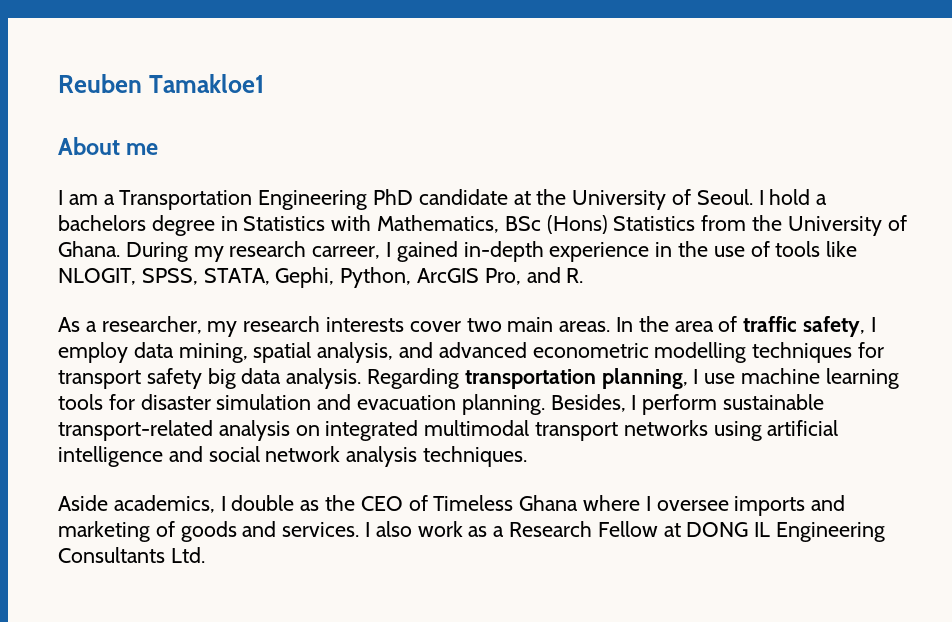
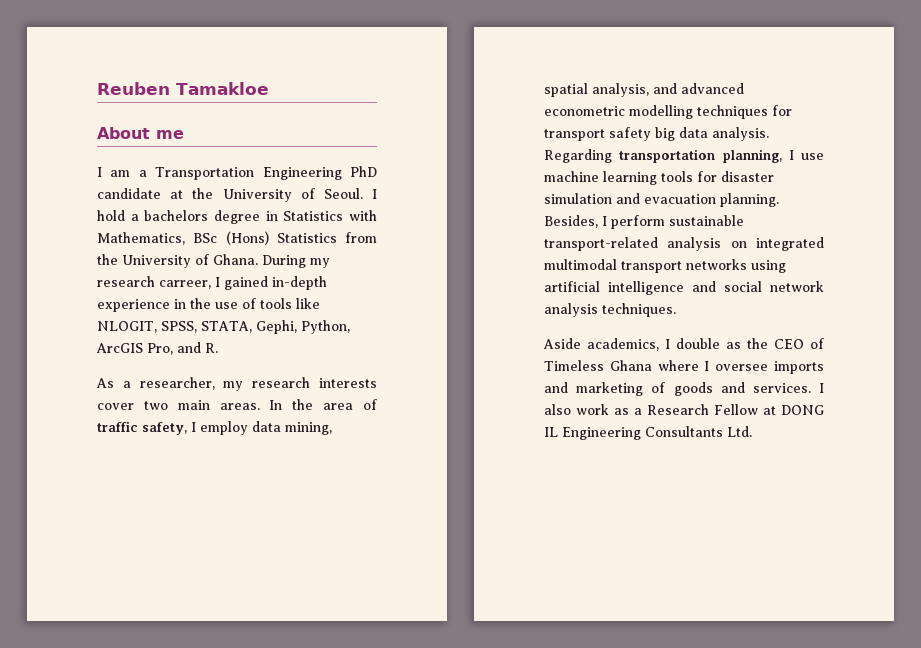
- Reuben Tamakloe1
+ Reuben Tamakloe

